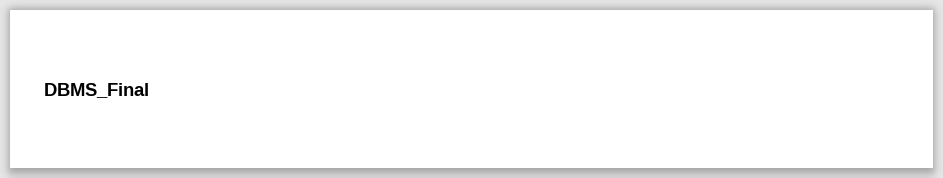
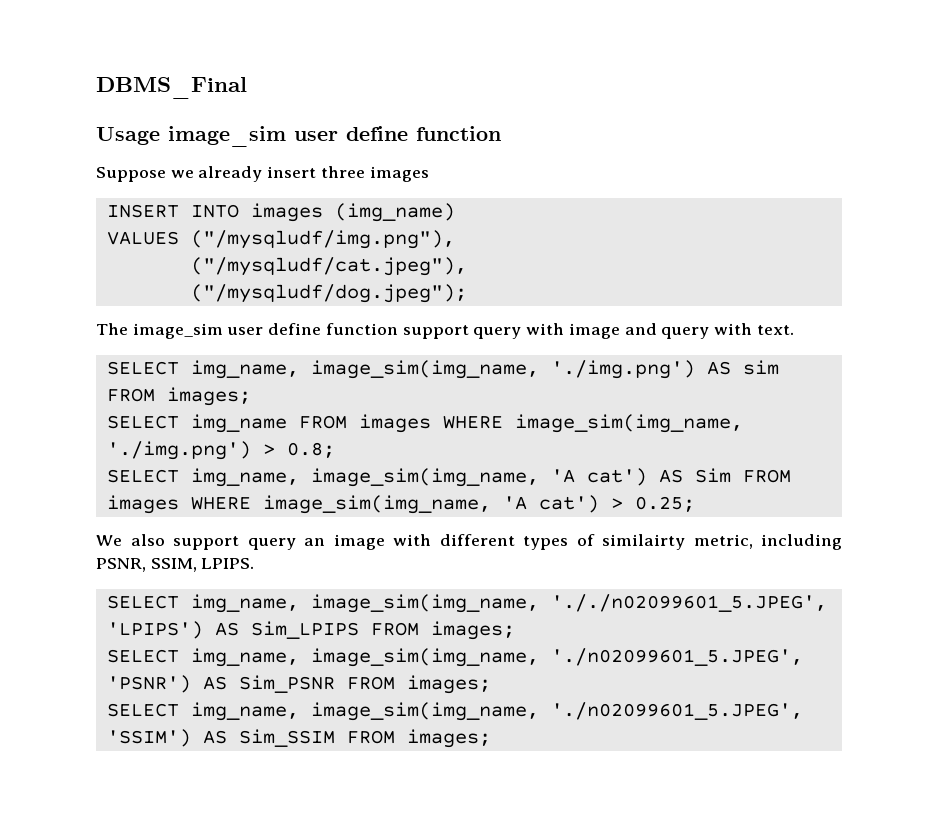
+ Usage image_sim user define function
+ Suppose we already insert three images
+ INSERT INTO images (img_name)
+ VALUES ("/mysqludf/img.png"),
+ ("/mysqludf/cat.jpeg"),
+ ("/mysqludf/dog.jpeg");
+ The image_sim user define function support query with image and query with text.
+ SELECT img_name, image_sim(img_name, './img.png') AS sim FROM images;
+ SELECT img_name FROM images WHERE image_sim(img_name, './img.png') > 0.8;
+ SELECT img_name, image_sim(img_name, 'A cat') AS Sim FROM images WHERE image_sim(img_name, 'A cat') > 0.25;
+ We also support query an image with different types of similairty metric, including PSNR, SSIM, LPIPS.
+ SELECT img_name, image_sim(img_name, '././n02099601_5.JPEG', 'LPIPS') AS Sim_LPIPS FROM images;
+ SELECT img_name, image_sim(img_name, './n02099601_5.JPEG', 'PSNR') AS Sim_PSNR FROM images;
+ SELECT img_name, image_sim(img_name, './n02099601_5.JPEG', 'SSIM') AS Sim_SSIM FROM images;

